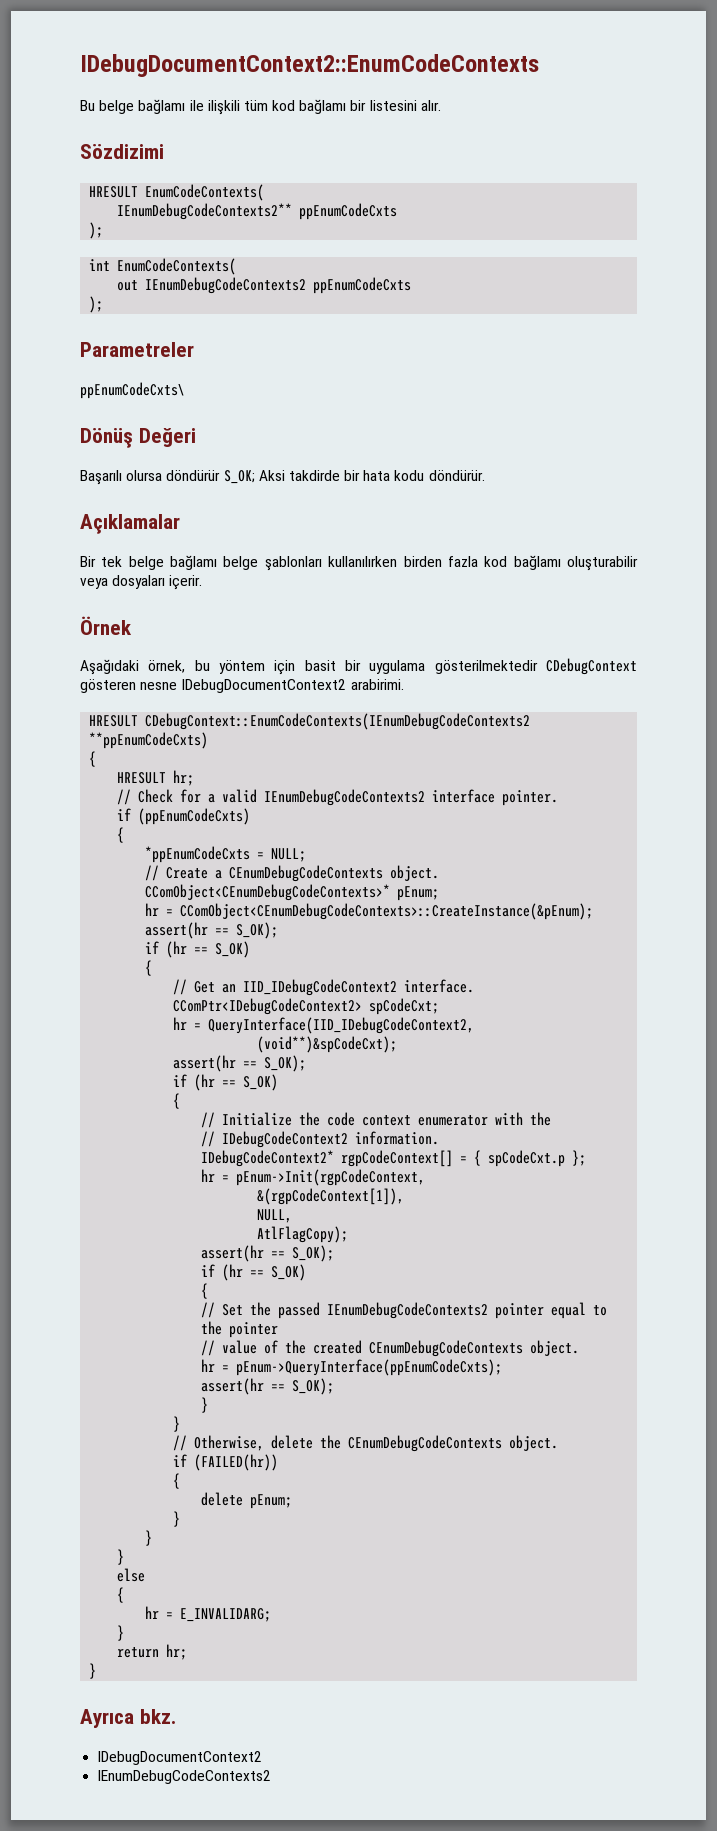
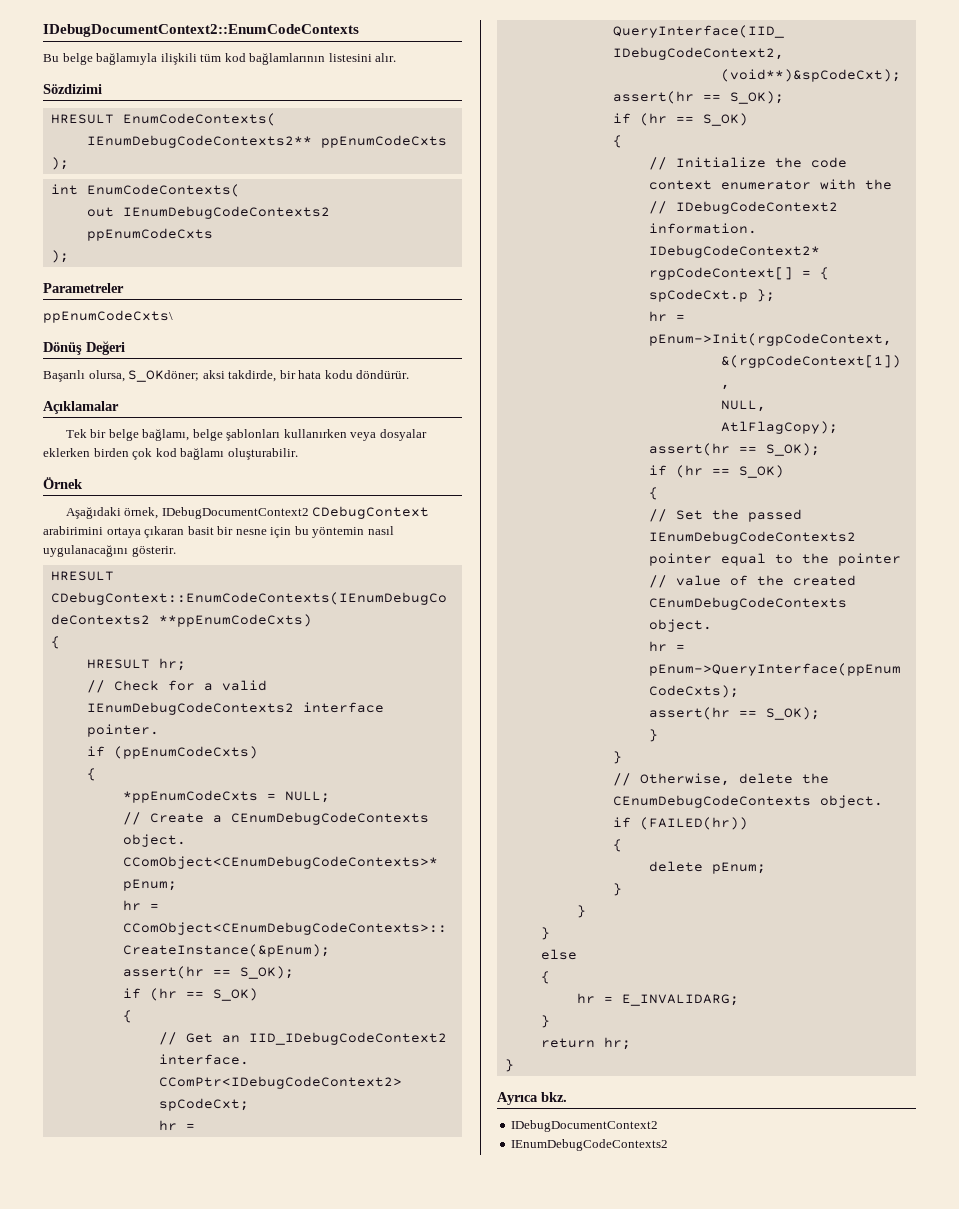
- Bu belge bağlamı ile ilişkili tüm kod bağlamı bir listesini alır.
+ Bu belge bağlamıyla ilişkili tüm kod bağlamlarının listesini alır.
- Başarılı olursa döndürür S_OK; Aksi takdirde bir hata kodu döndürür.
+ Başarılı olursa, S_OKdöner; aksi takdirde, bir hata kodu döndürür.
- Bir tek belge bağlamı belge şablonları kullanılırken birden fazla kod bağlamı oluşturabilir veya dosyaları içerir.
+ Tek bir belge bağlamı, belge şablonları kullanırken veya dosyalar eklerken birden çok kod bağlamı oluşturabilir.
  Örnek
- Aşağıdaki örnek, bu yöntem için basit bir uygulama gösterilmektedir CDebugContext gösteren nesne IDebugDocumentContext2 arabirimi.
+ Aşağıdaki örnek, IDebugDocumentContext2 CDebugContext arabirimini ortaya çıkaran basit bir nesne için bu yöntemin nasıl uygulanacağını gösterir.

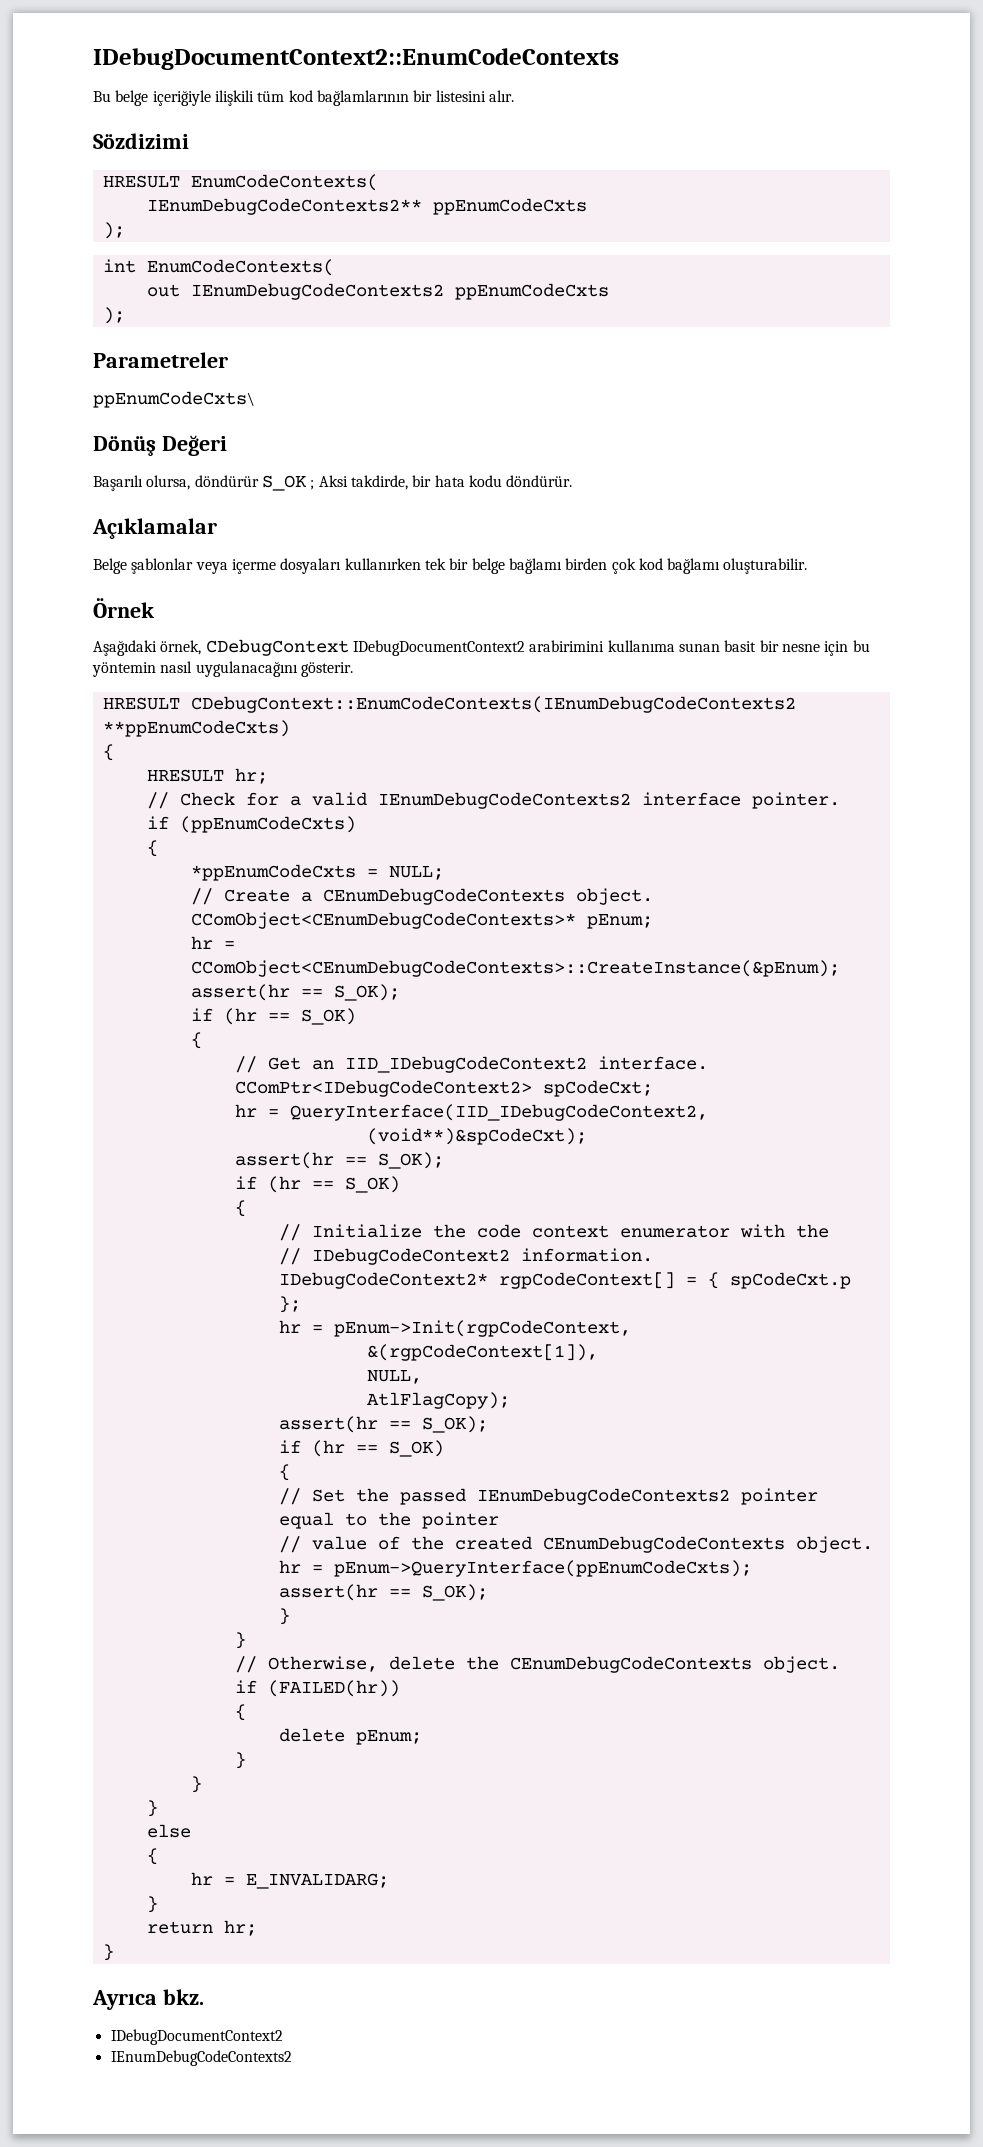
- Bu belge bağlamıyla ilişkili tüm kod bağlamlarının listesini alır.
+ Bu belge içeriğiyle ilişkili tüm kod bağlamlarının bir listesini alır.
- Başarılı olursa, S_OKdöner; aksi takdirde, bir hata kodu döndürür.
+ Başarılı olursa, döndürür S_OK ; Aksi takdirde, bir hata kodu döndürür.
- Tek bir belge bağlamı, belge şablonları kullanırken veya dosyalar eklerken birden çok kod bağlamı oluşturabilir.
+ Belge şablonlar veya içerme dosyaları kullanırken tek bir belge bağlamı birden çok kod bağlamı oluşturabilir.
- Aşağıdaki örnek, IDebugDocumentContext2 CDebugContext arabirimini ortaya çıkaran basit bir nesne için bu yöntemin nasıl uygulanacağını gösterir.
+ Aşağıdaki örnek, CDebugContext IDebugDocumentContext2 arabirimini kullanıma sunan basit bir nesne için bu yöntemin nasıl uygulanacağını gösterir.

